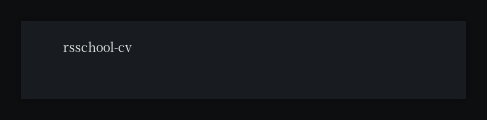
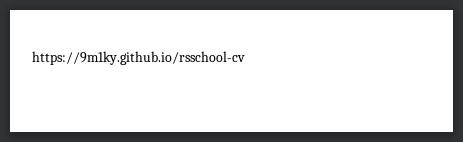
- rsschool-cv
+ https://9m1ky.github.io/rsschool-cv

